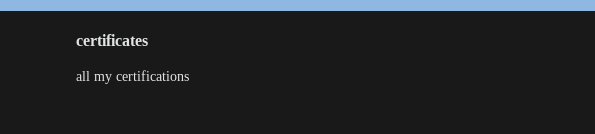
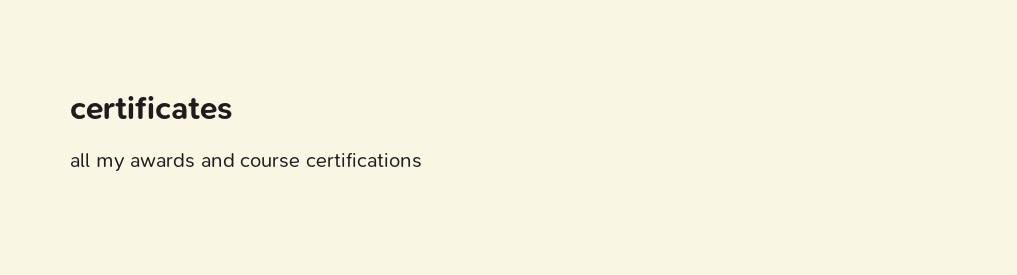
- all my certifications
+ all my awards and course certifications

